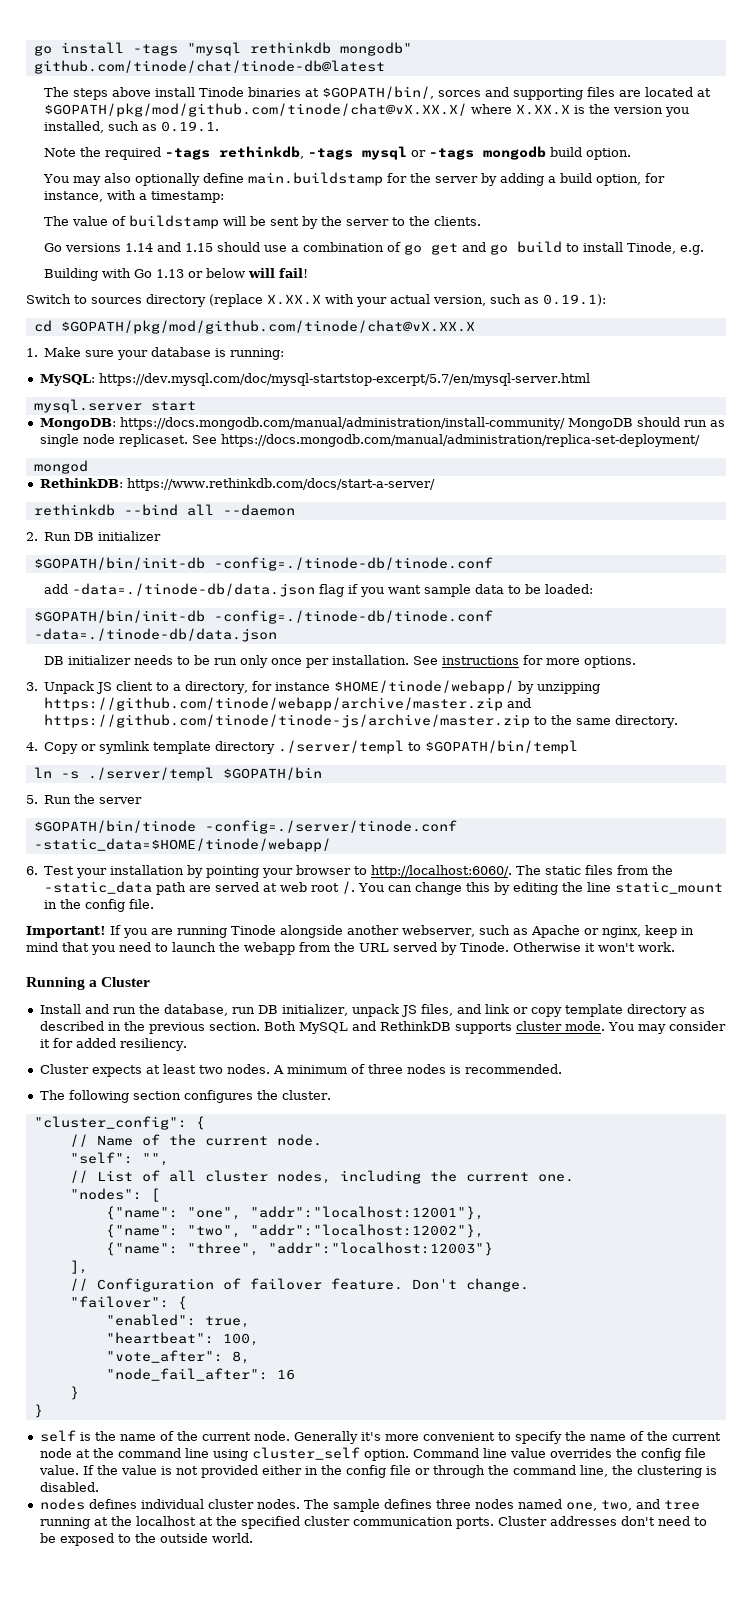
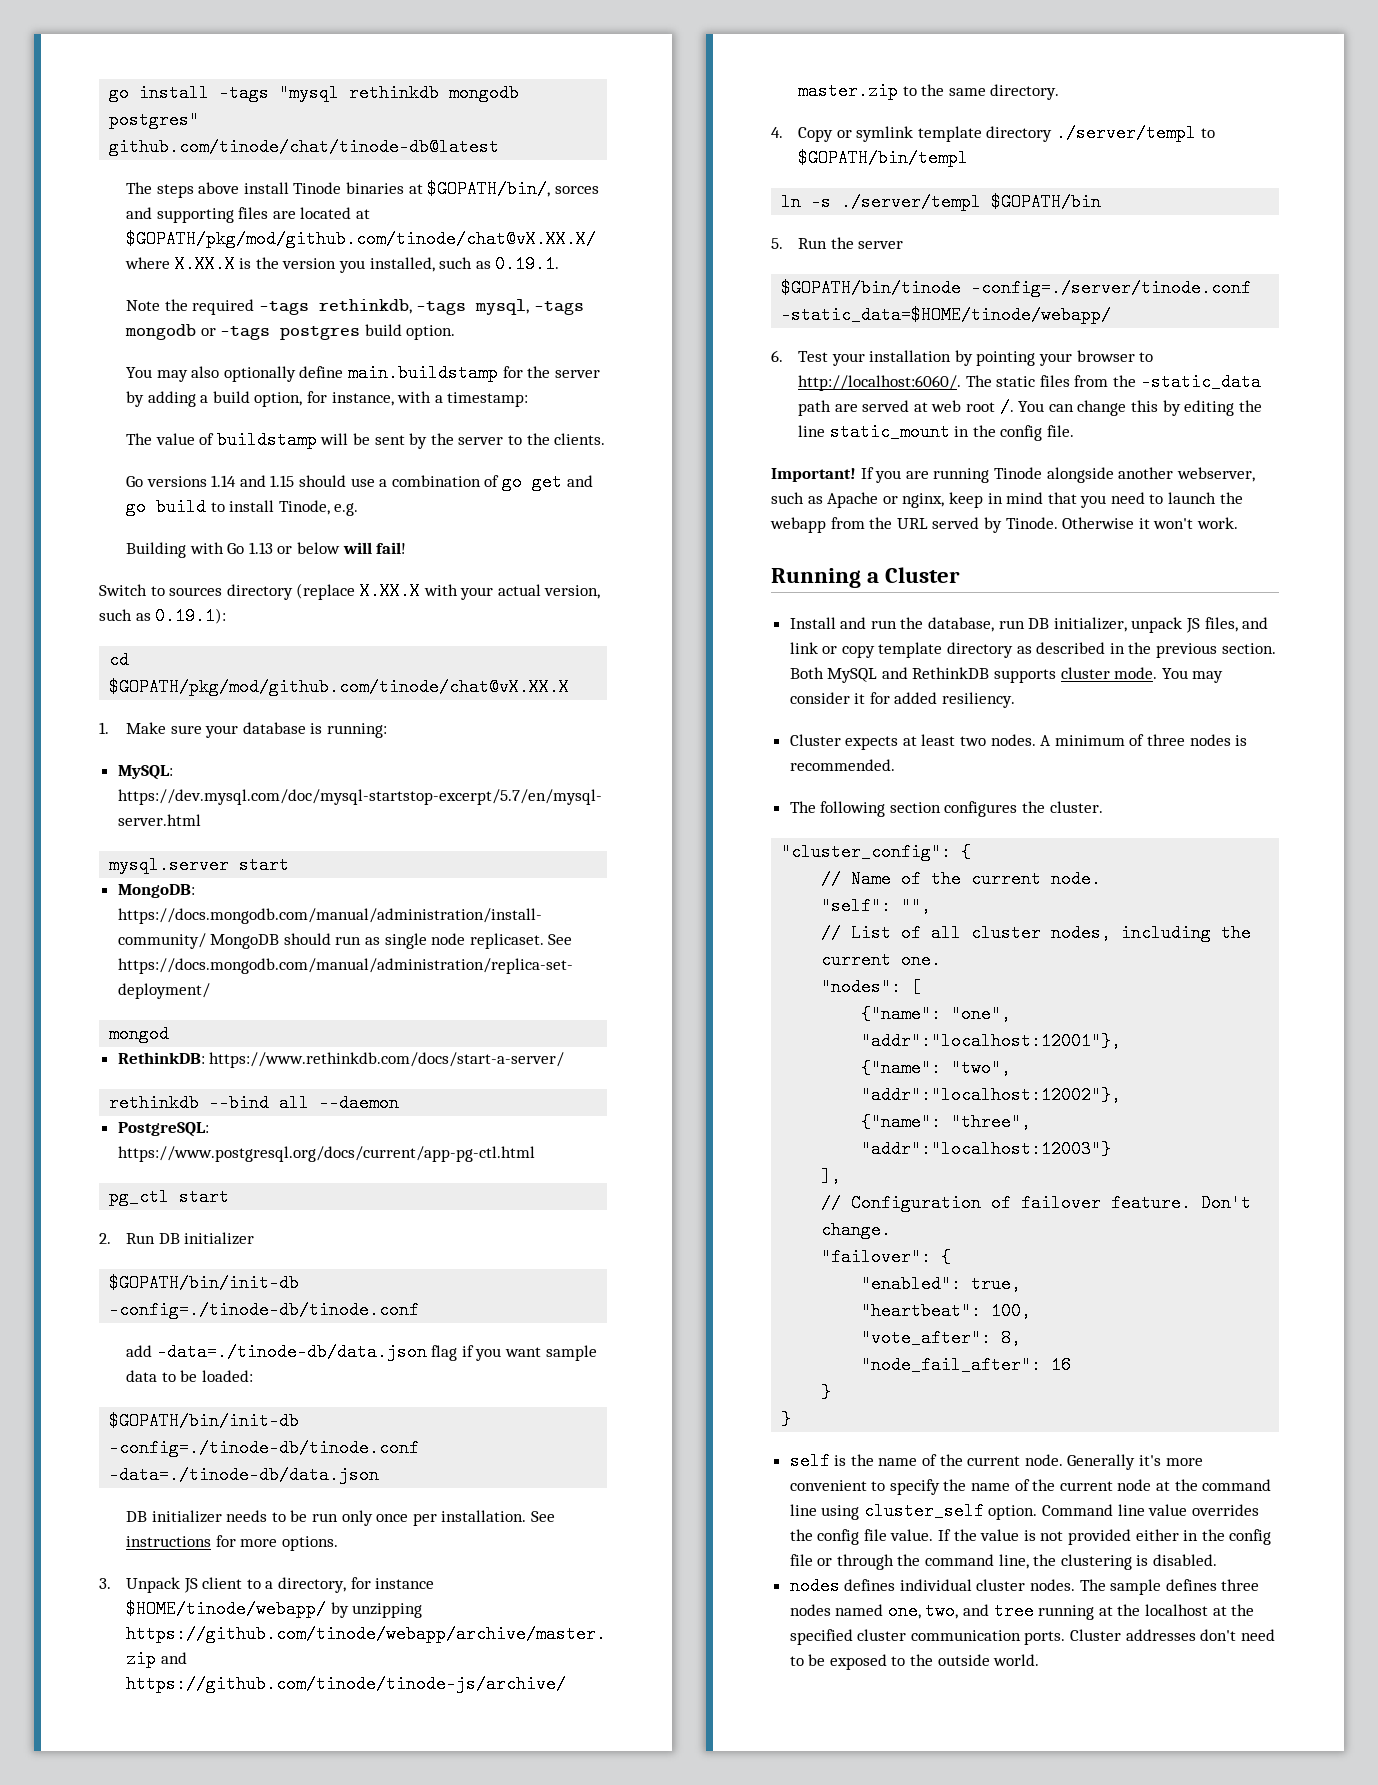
- go install -tags "mysql rethinkdb mongodb" github.com/tinode/chat/tinode-db@latest
+ go install -tags "mysql rethinkdb mongodb postgres" github.com/tinode/chat/tinode-db@latest
- Note the required -tags rethinkdb, -tags mysql or -tags mongodb build option.
+ Note the required -tags rethinkdb, -tags mysql, -tags mongodb or -tags postgres build option.
+ PostgreSQL: https://www.postgresql.org/docs/current/app-pg-ctl.html
+ pg_ctl start

